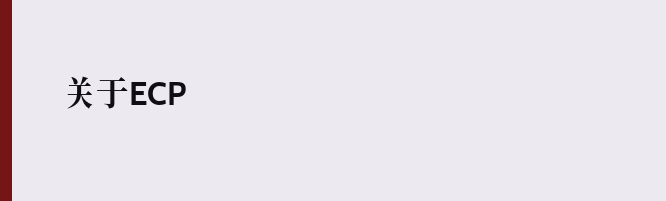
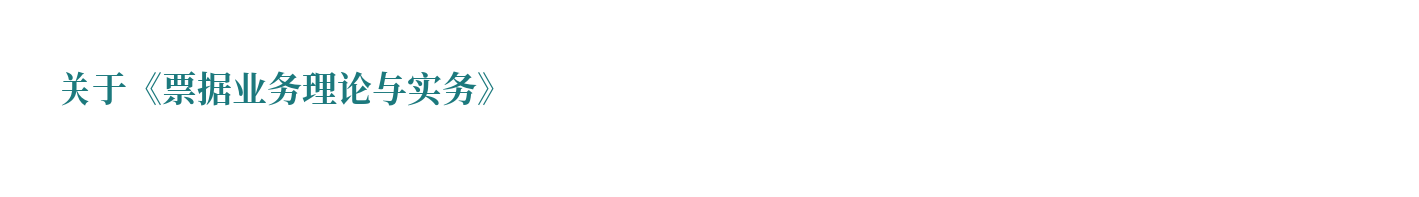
- 关于ECP
+ 关于《票据业务理论与实务》

